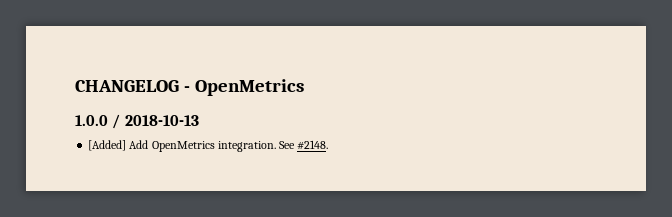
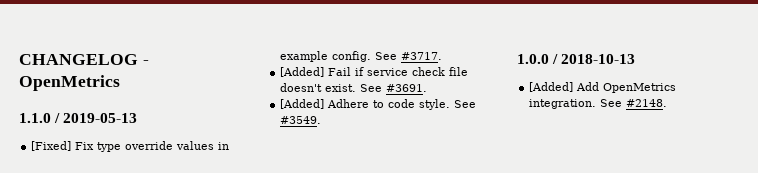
+ 1.1.0 / 2019-05-13
+ [Fixed] Fix type override values in example config. See #3717.
+ [Added] Fail if service check file doesn't exist. See #3691.
+ [Added] Adhere to code style. See #3549.

